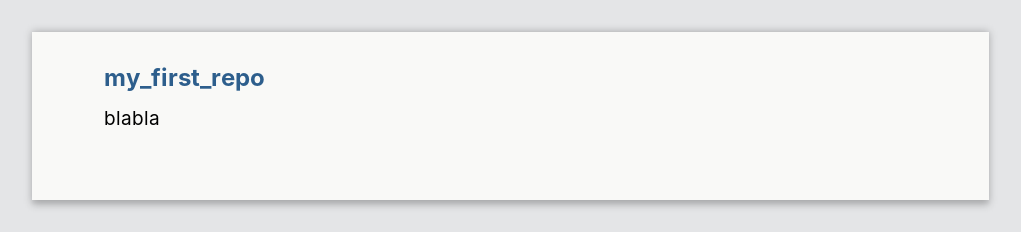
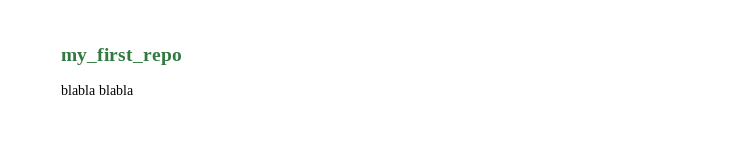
- blabla
+ blabla blabla

